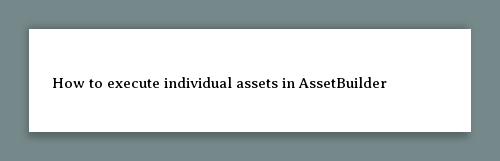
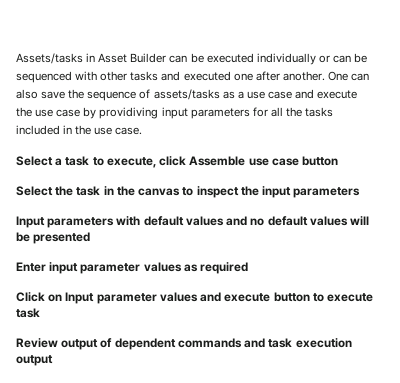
- How to execute individual assets in AssetBuilder
+ Assets/tasks in Asset Builder can be executed individually or can be sequenced with other tasks and executed one after another. One can also save the sequence of assets/tasks as a use case and execute the use case by providiving input parameters for all the tasks included in the use case.
+ Select a task to execute, click Assemble use case button
+ Select the task in the canvas to inspect the input parameters
+ Input parameters with default values and no default values will be presented
+ Enter input parameter values as required
+ Click on Input parameter values and execute button to execute task
+ Review output of dependent commands and task execution output

